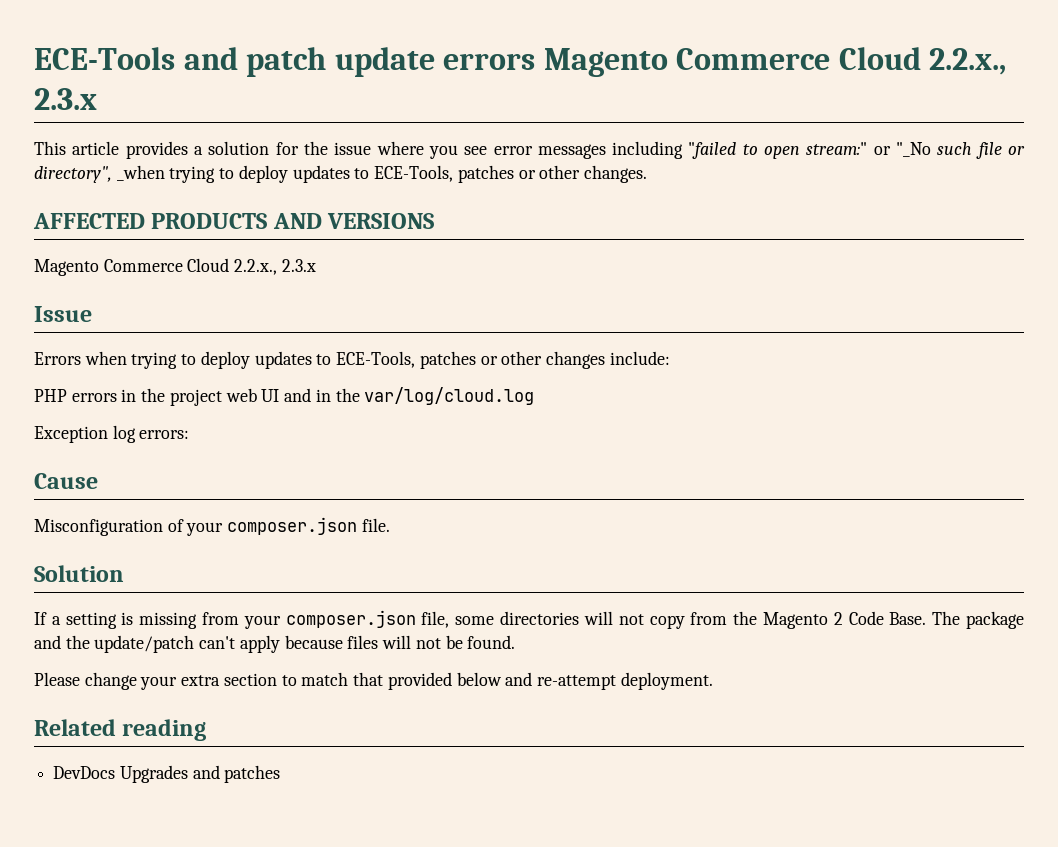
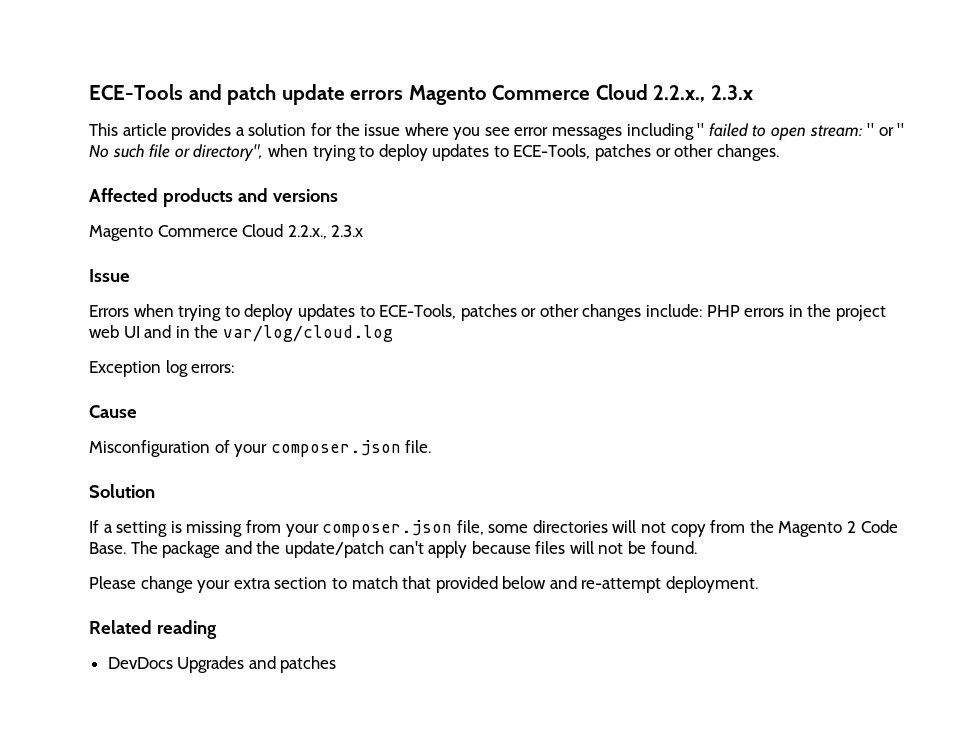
- This article provides a solution for the issue where you see error messages including "failed to open stream:" or "_No such file or directory", _when trying to deploy updates to ECE-Tools, patches or other changes.
+ This article provides a solution for the issue where you see error messages including " failed to open stream: " or " No such file or directory", when trying to deploy updates to ECE-Tools, patches or other changes.
- AFFECTED PRODUCTS AND VERSIONS
+ Affected products and versions
- Errors when trying to deploy updates to ECE-Tools, patches or other changes include:
- PHP errors in the project web UI and in the var/log/cloud.log
+ Errors when trying to deploy updates to ECE-Tools, patches or other changes include: PHP errors in the project web UI and in the var/log/cloud.log

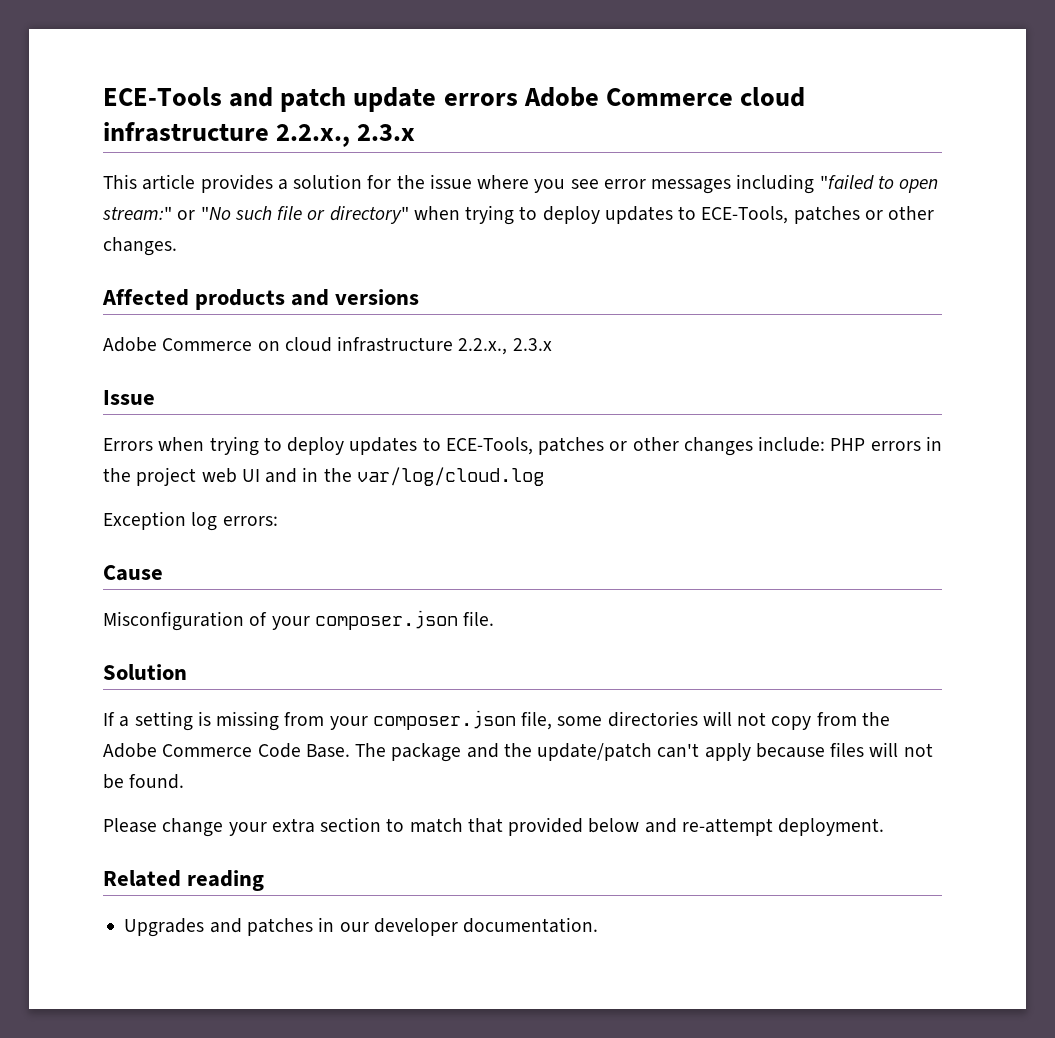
- ECE-Tools and patch update errors Magento Commerce Cloud 2.2.x., 2.3.x
+ ECE-Tools and patch update errors Adobe Commerce cloud infrastructure 2.2.x., 2.3.x
- This article provides a solution for the issue where you see error messages including " failed to open stream: " or " No such file or directory", when trying to deploy updates to ECE-Tools, patches or other changes.
+ This article provides a solution for the issue where you see error messages including "failed to open stream:" or "No such file or directory" when trying to deploy updates to ECE-Tools, patches or other changes.
  Affected products and versions
- Magento Commerce Cloud 2.2.x., 2.3.x
+ Adobe Commerce on cloud infrastructure 2.2.x., 2.3.x
- If a setting is missing from your composer.json file, some directories will not copy from the Magento 2 Code Base.
+ If a setting is missing from your composer.json file, some directories will not copy from the Adobe Commerce Code Base.
- DevDocs Upgrades and patches
+ Upgrades and patches in our developer documentation.

